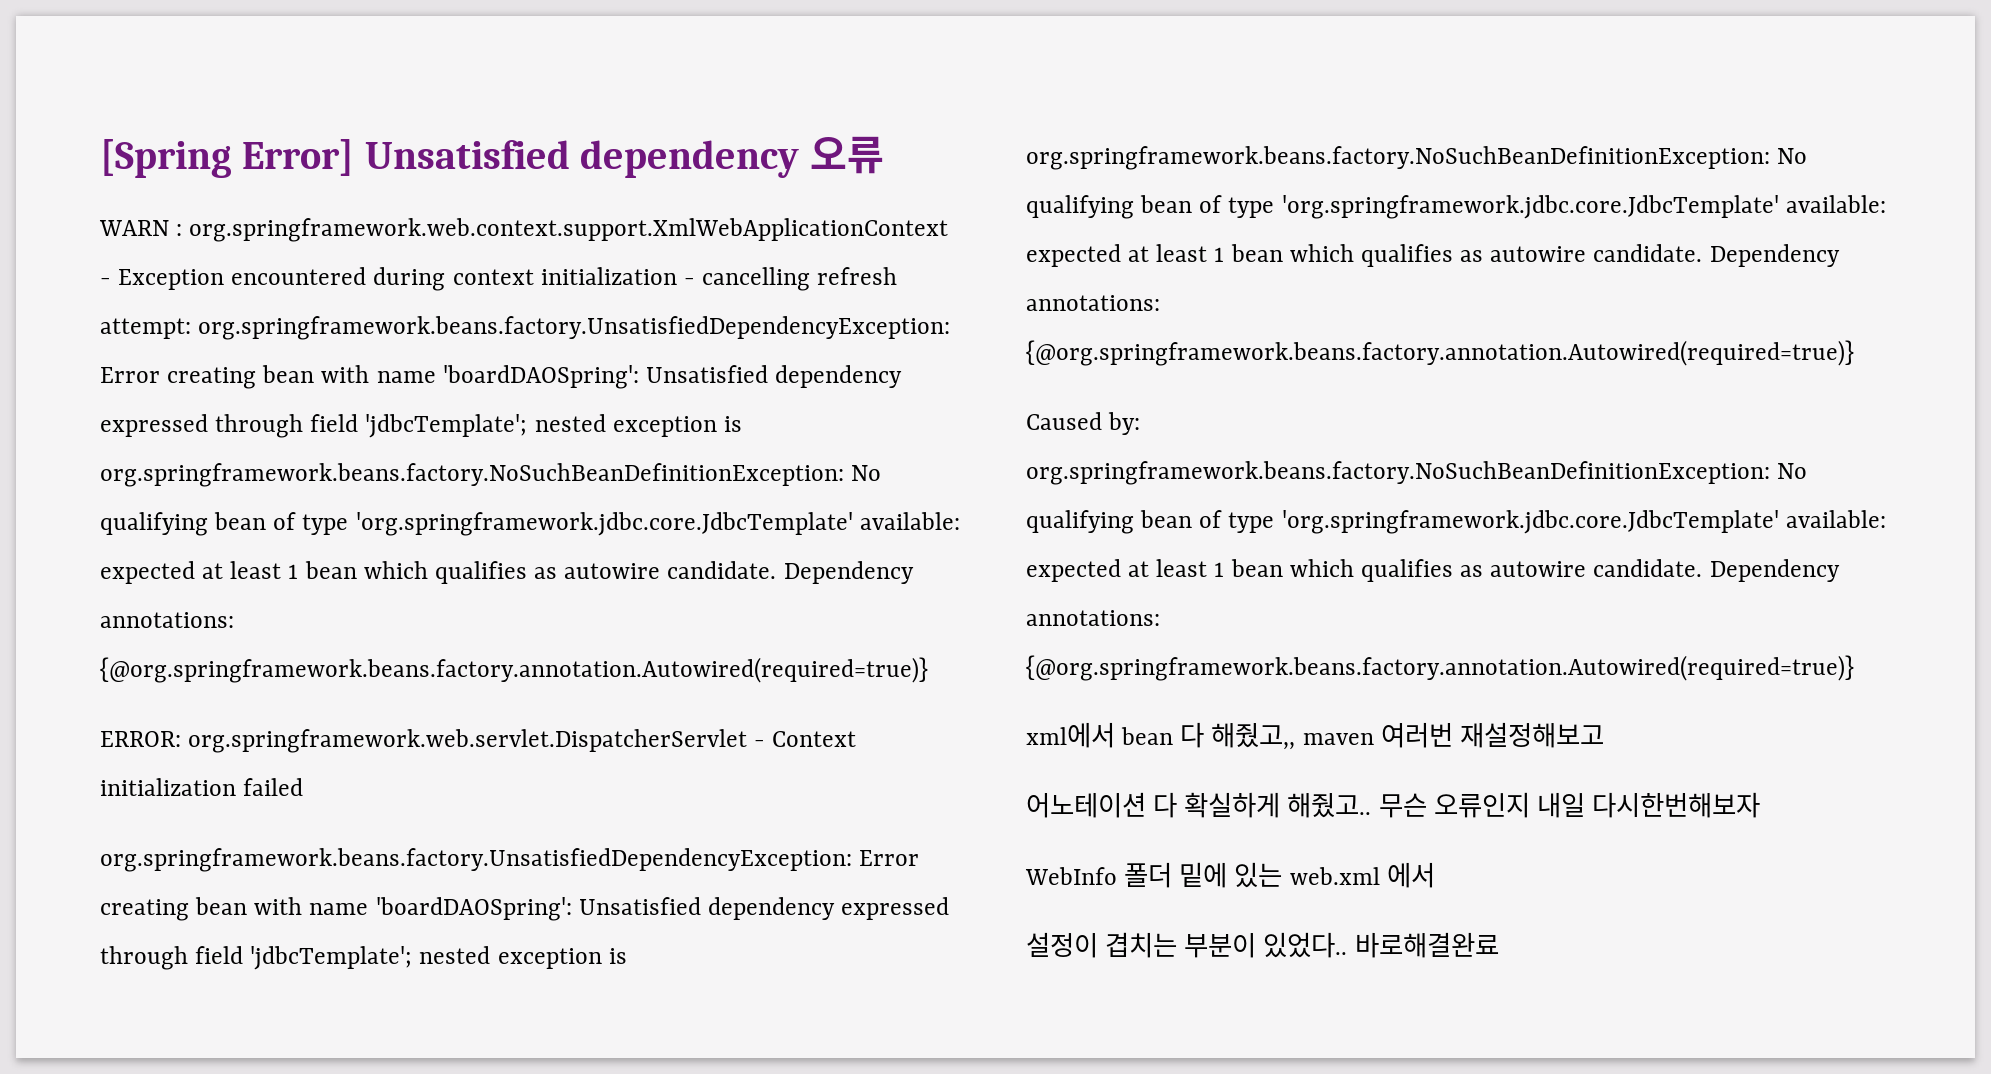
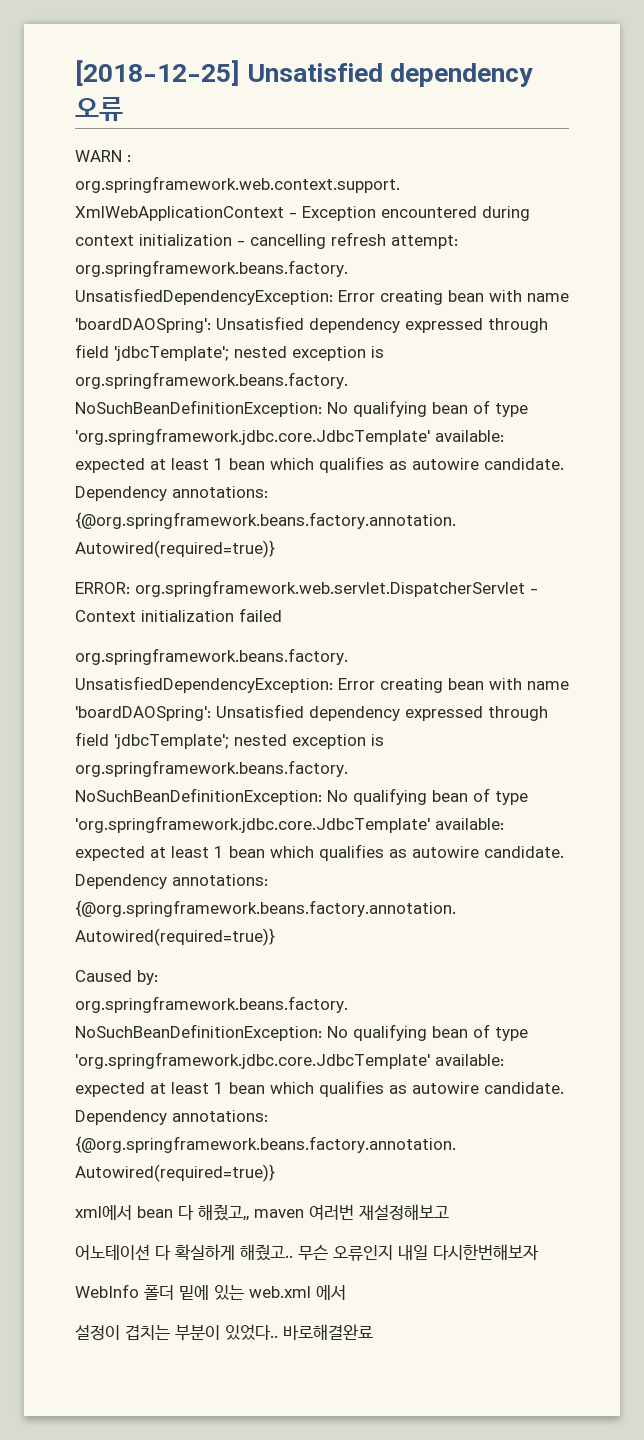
- [Spring Error] Unsatisfied dependency 오류
+ [2018-12-25] Unsatisfied dependency 오류

